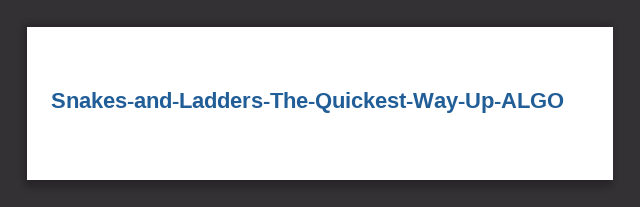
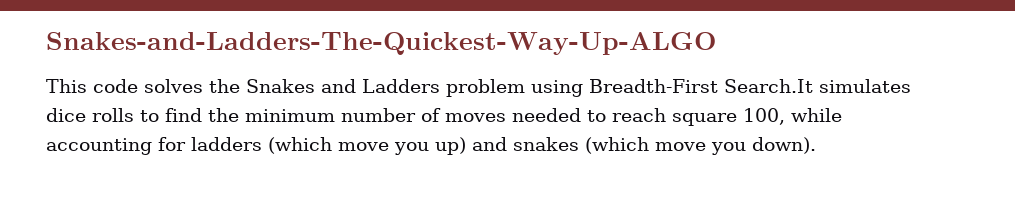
+ This code solves the Snakes and Ladders problem using Breadth-First Search.It simulates dice rolls to find the minimum number of moves needed to reach square 100, while accounting for ladders (which move you up) and snakes (which move you down).

